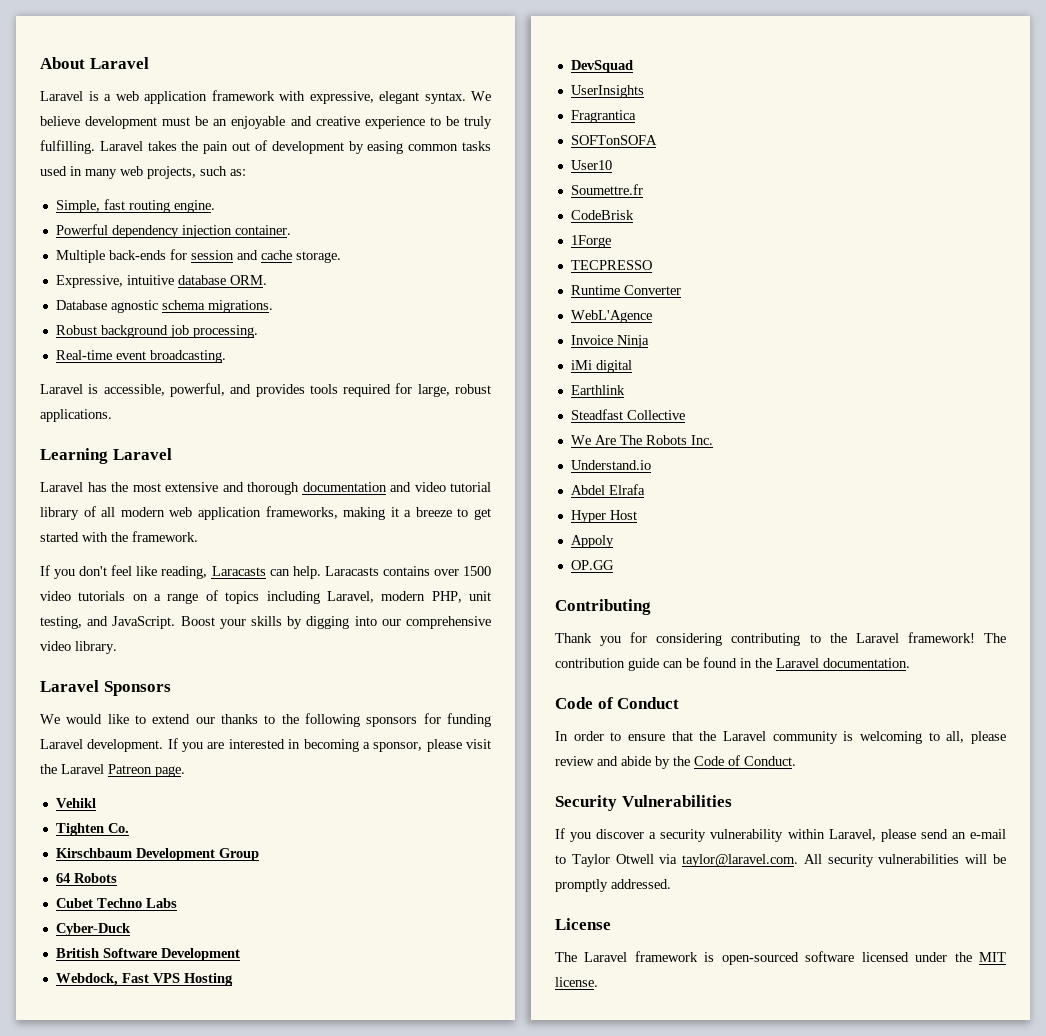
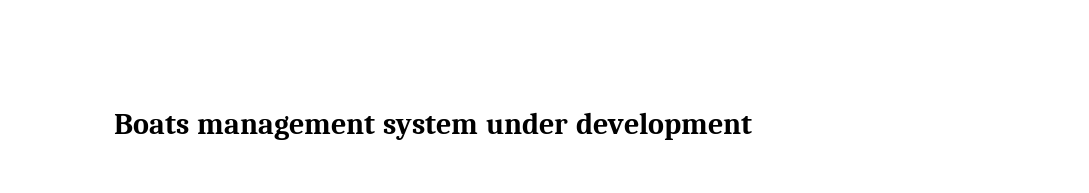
- About Laravel
- Laravel is a web application framework with expressive, elegant syntax. We believe development must be an enjoyable and creative experience to be truly fulfilling. Laravel takes the pain out of development by easing common tasks used in many web projects, such as:
- Simple, fast routing engine.
- Powerful dependency injection container.
- Multiple back-ends for session and cache storage.
- Expressive, intuitive database ORM.
- Database agnostic schema migrations.
- Robust background job processing.
- Real-time event broadcasting.
- Laravel is accessible, powerful, and provides tools required for large, robust applications.
- Learning Laravel
- Laravel has the most extensive and thorough documentation and video tutorial library of all modern web application frameworks, making it a breeze to get started with the framework.
- If you don't feel like reading, Laracasts can help. Laracasts contains over 1500 video tutorials on a range of topics including Laravel, modern PHP, unit testing, and JavaScript. Boost your skills by digging into our comprehensive video library.
- Laravel Sponsors
- We would like to extend our thanks to the following sponsors for funding Laravel development. If you are interested in becoming a sponsor, please visit the Laravel Patreon page.
- Vehikl
- Tighten Co.
- Kirschbaum Development Group
- 64 Robots
- Cubet Techno Labs
- Cyber-Duck
- British Software Development
- Webdock, Fast VPS Hosting
- DevSquad
- UserInsights
- Fragrantica
- SOFTonSOFA
- User10
- Soumettre.fr
- CodeBrisk
- 1Forge
- TECPRESSO
- Runtime Converter
- WebL'Agence
- Invoice Ninja
- iMi digital
- Earthlink
- Steadfast Collective
- We Are The Robots Inc.
- Understand.io
- Abdel Elrafa
- Hyper Host
- Appoly
- OP.GG
- Contributing
- Thank you for considering contributing to the Laravel framework! The contribution guide can be found in the Laravel documentation.
- Code of Conduct
- In order to ensure that the Laravel community is welcoming to all, please review and abide by the Code of Conduct.
- Security Vulnerabilities
- If you discover a security vulnerability within Laravel, please send an e-mail to Taylor Otwell via taylor@laravel.com. All security vulnerabilities will be promptly addressed.
- License
- The Laravel framework is open-sourced software licensed under the MIT license.
+ Boats management system under development

